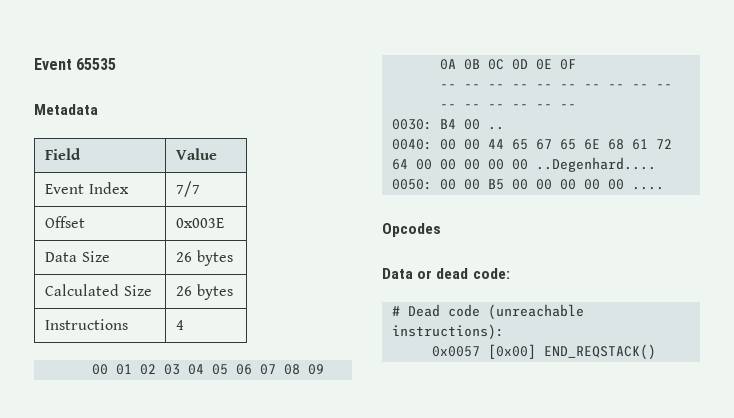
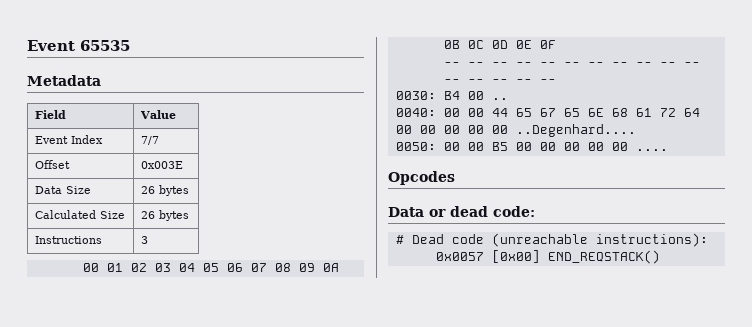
- Instructions | 4
+ Instructions | 3

